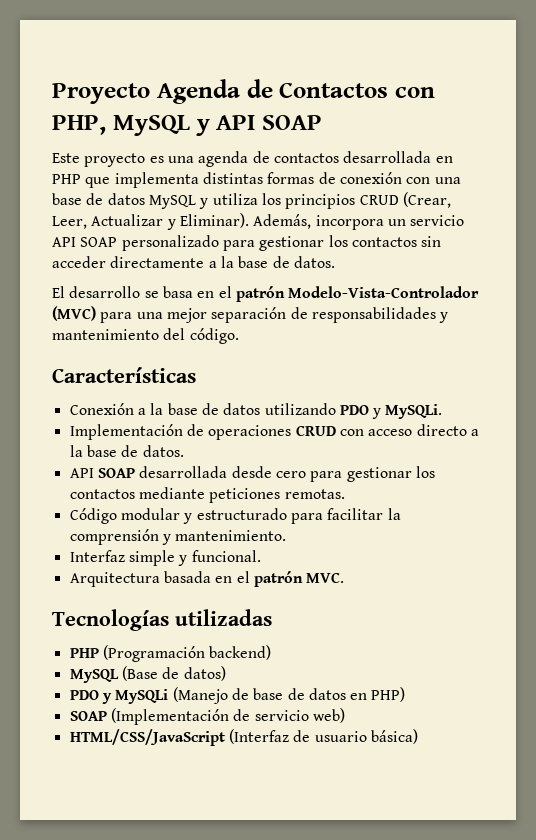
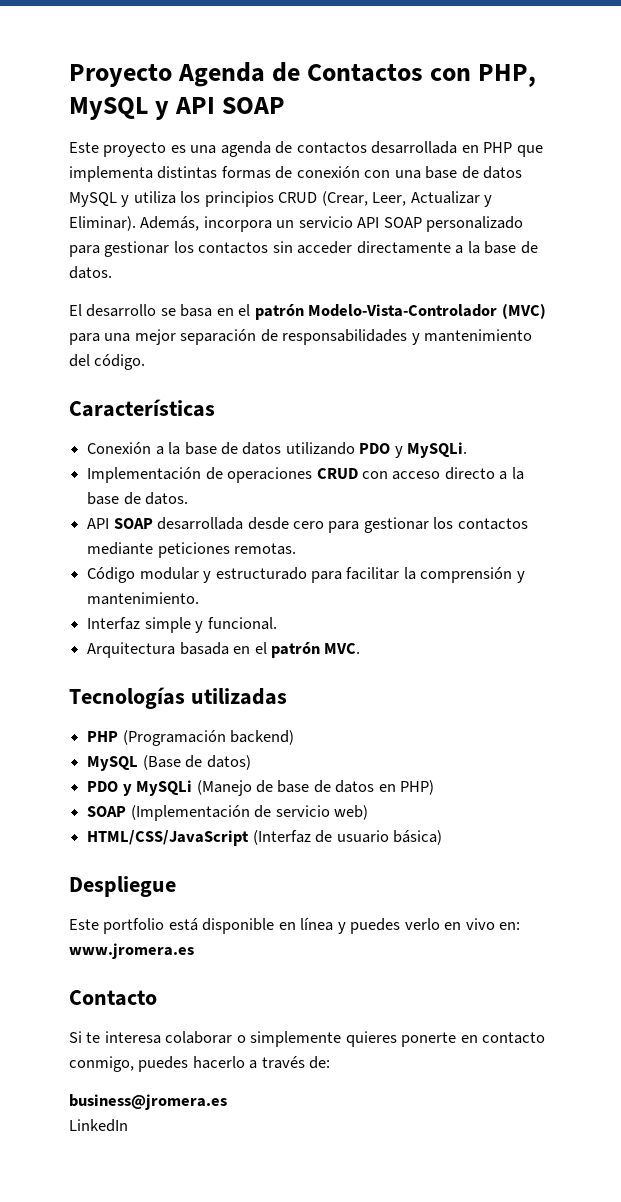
+ Despliegue
+ Este portfolio está disponible en línea y puedes verlo en vivo en: www.jromera.es
+ Contacto
+ Si te interesa colaborar o simplemente quieres ponerte en contacto conmigo, puedes hacerlo a través de:
+ business@jromera.es
+ LinkedIn

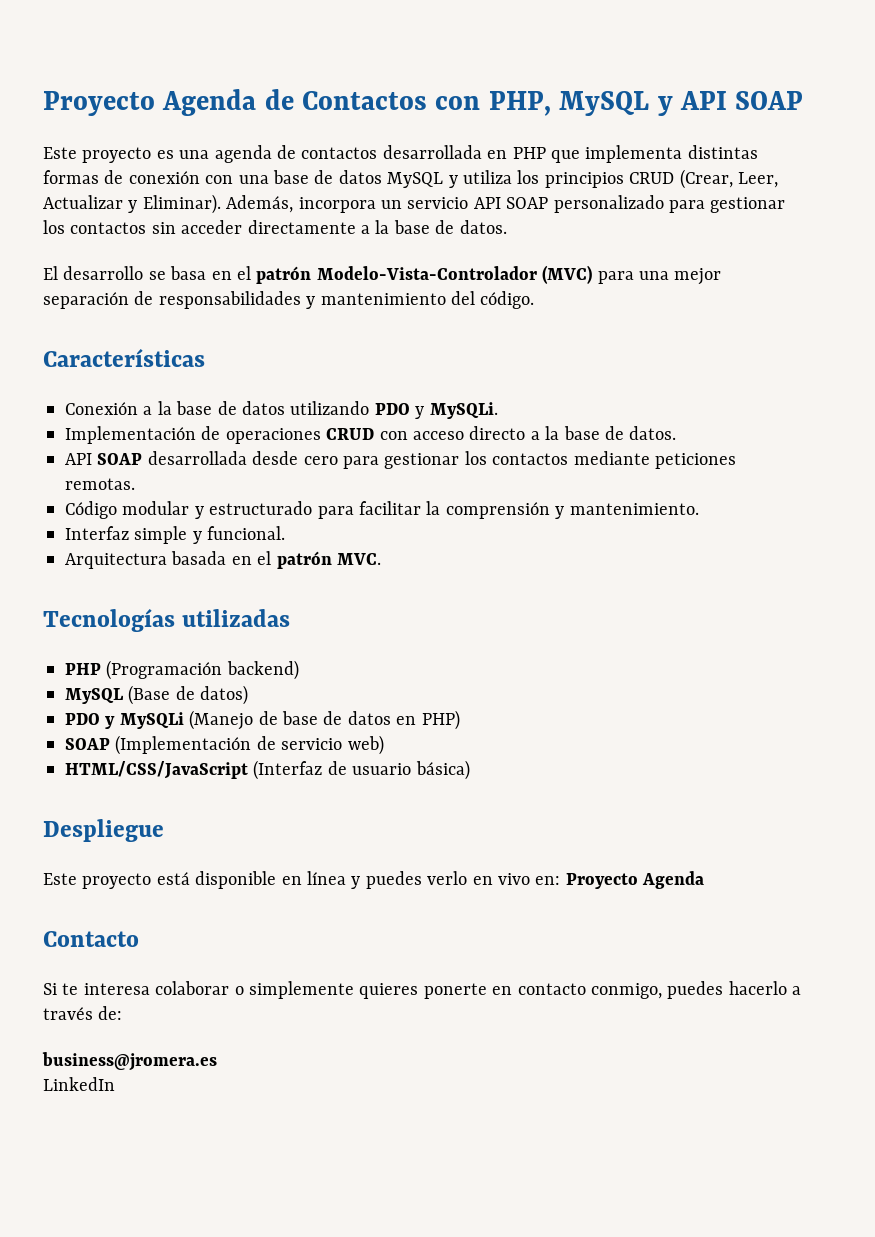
- Este portfolio está disponible en línea y puedes verlo en vivo en: www.jromera.es
+ Este proyecto está disponible en línea y puedes verlo en vivo en: Proyecto Agenda

